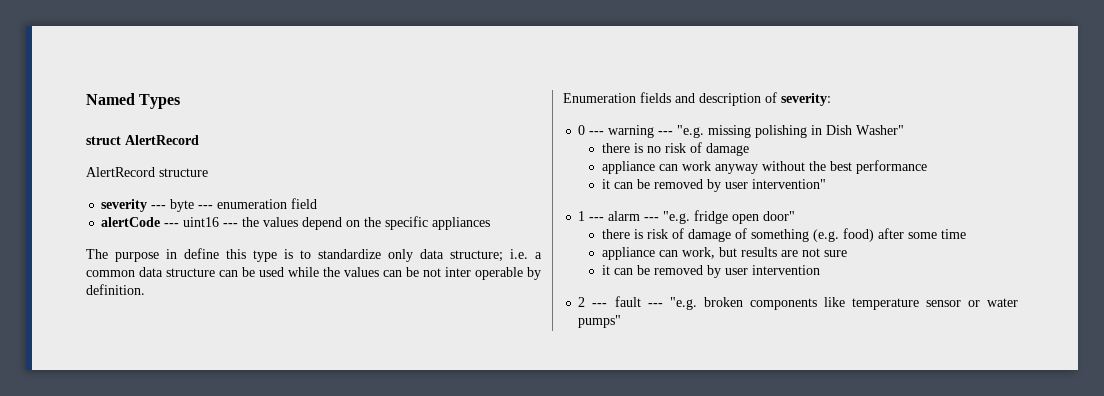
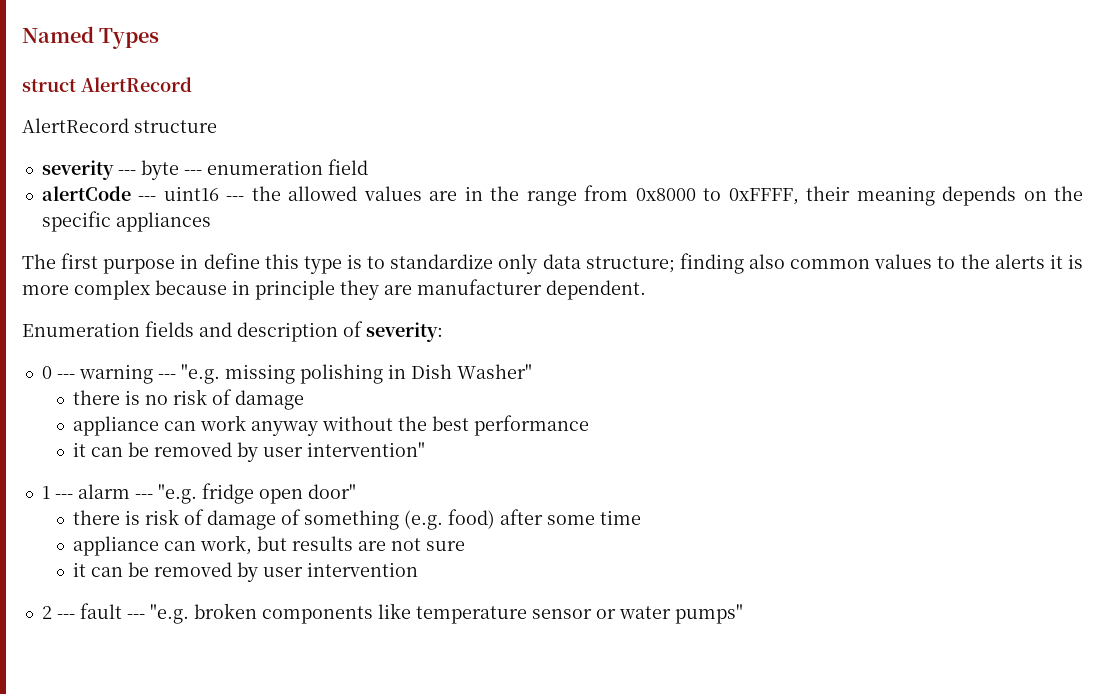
- alertCode --- uint16 --- the values depend on the specific appliances
+ alertCode --- uint16 --- the allowed values are in the range from 0x8000 to 0xFFFF, their meaning depends on the specific appliances
- The purpose in define this type is to standardize only data structure; i.e. a common data structure can be used while the values can be not inter operable by definition.
+ The first purpose in define this type is to standardize only data structure; finding also common values to the alerts it is more complex because in principle they are manufacturer dependent.

